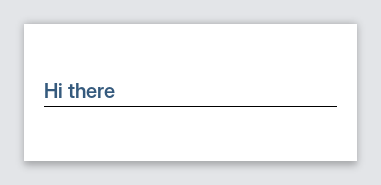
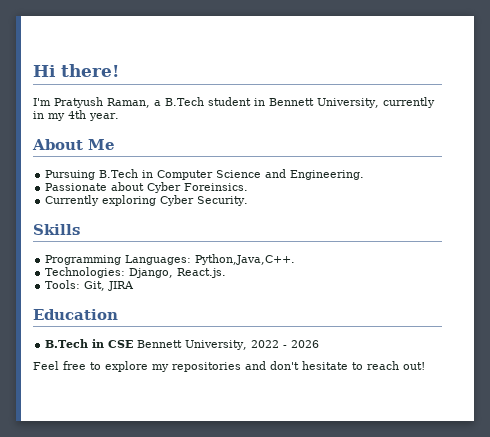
- Hi there
+ Hi there!
+ I'm Pratyush Raman, a B.Tech student in Bennett University, currently in my 4th year.
+ About Me
+ Pursuing B.Tech in Computer Science and Engineering.
+ Passionate about Cyber Foreinsics.
+ Currently exploring Cyber Security.
+ Skills
+ Programming Languages: Python,Java,C++.
+ Technologies: Django, React.js.
+ Tools: Git, JIRA
+ Education
+ B.Tech in CSE Bennett University, 2022 - 2026
+ Feel free to explore my repositories and don't hesitate to reach out!

